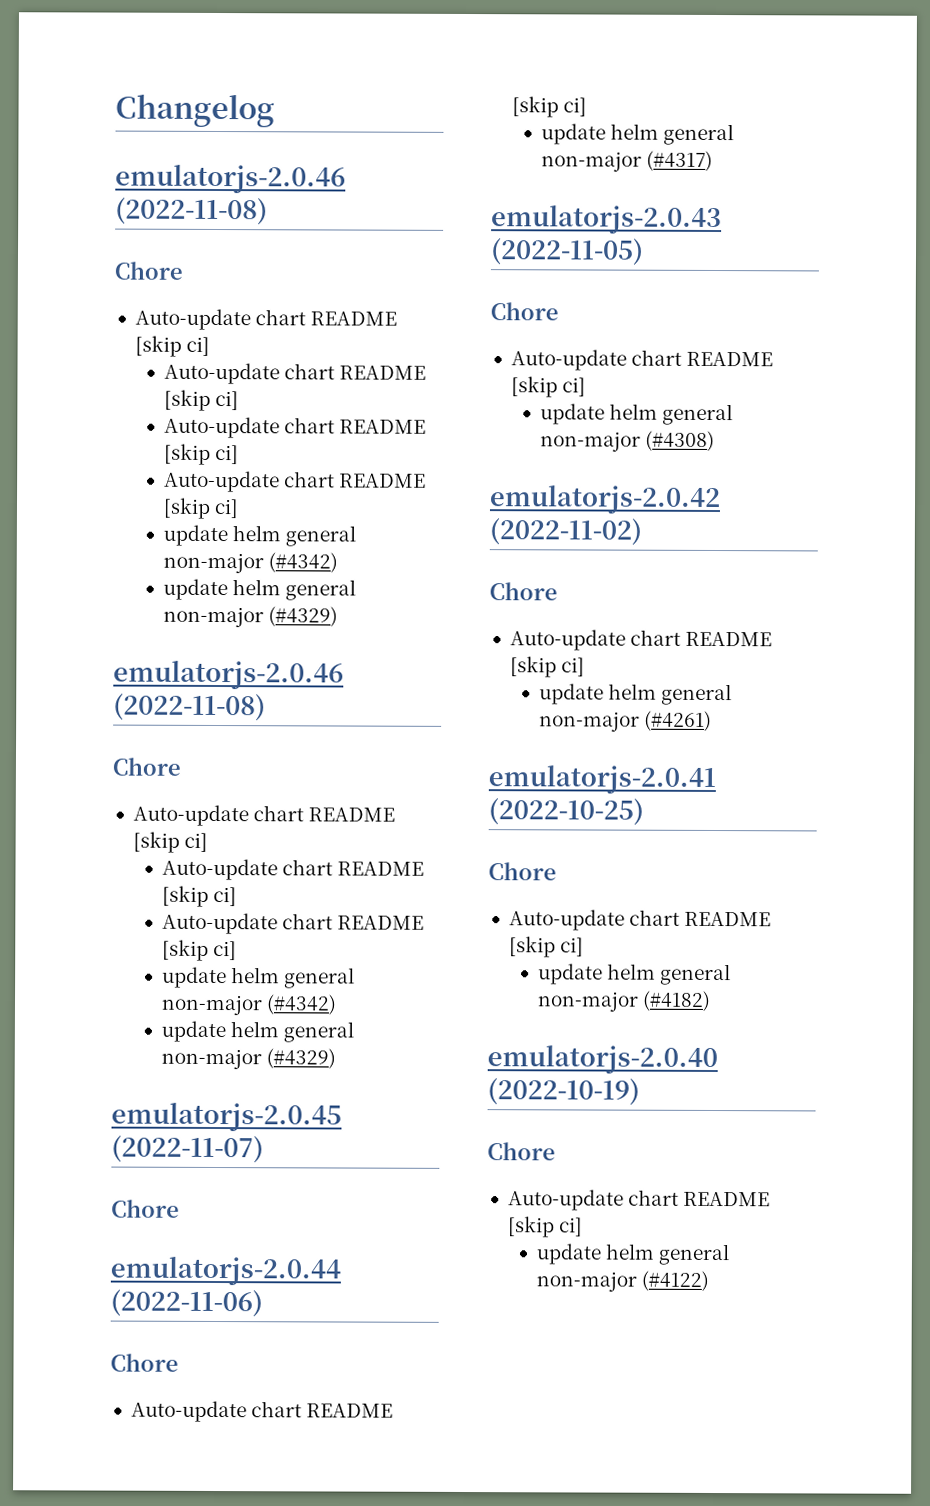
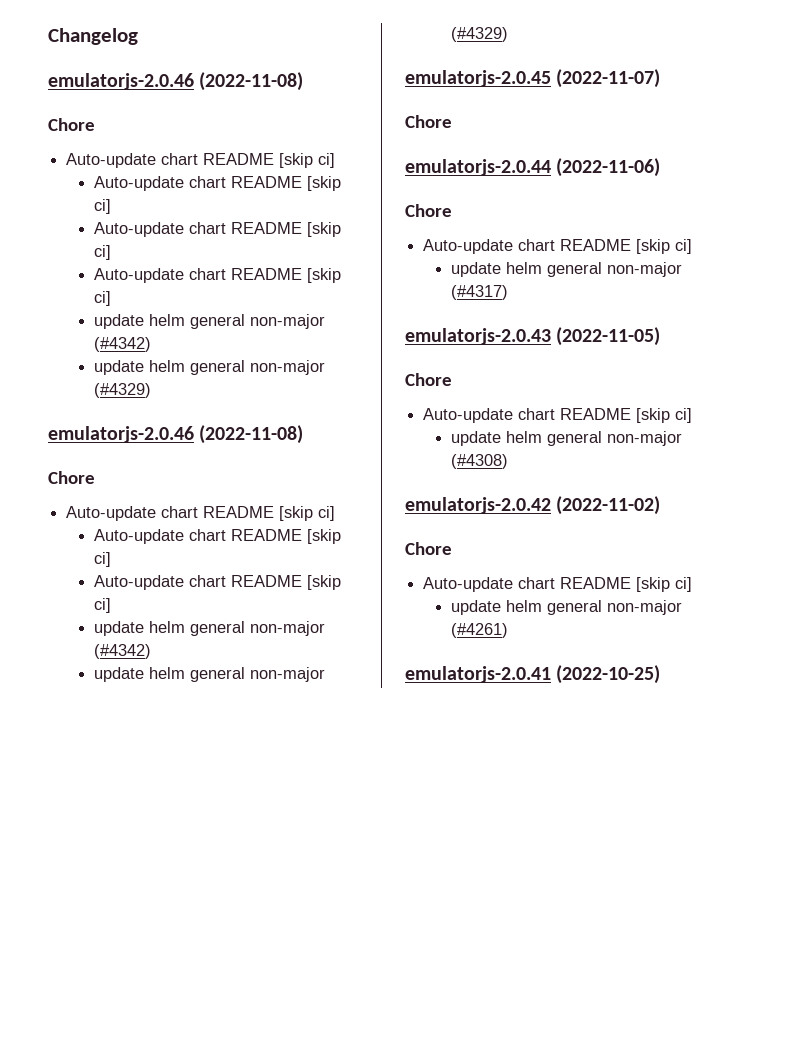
  emulatorjs-2.0.41 (2022-10-25)
- Chore
- Auto-update chart README [skip ci]
- update helm general non-major (#4182)
- emulatorjs-2.0.40 (2022-10-19)
- Chore
- Auto-update chart README [skip ci]
- update helm general non-major (#4122)

